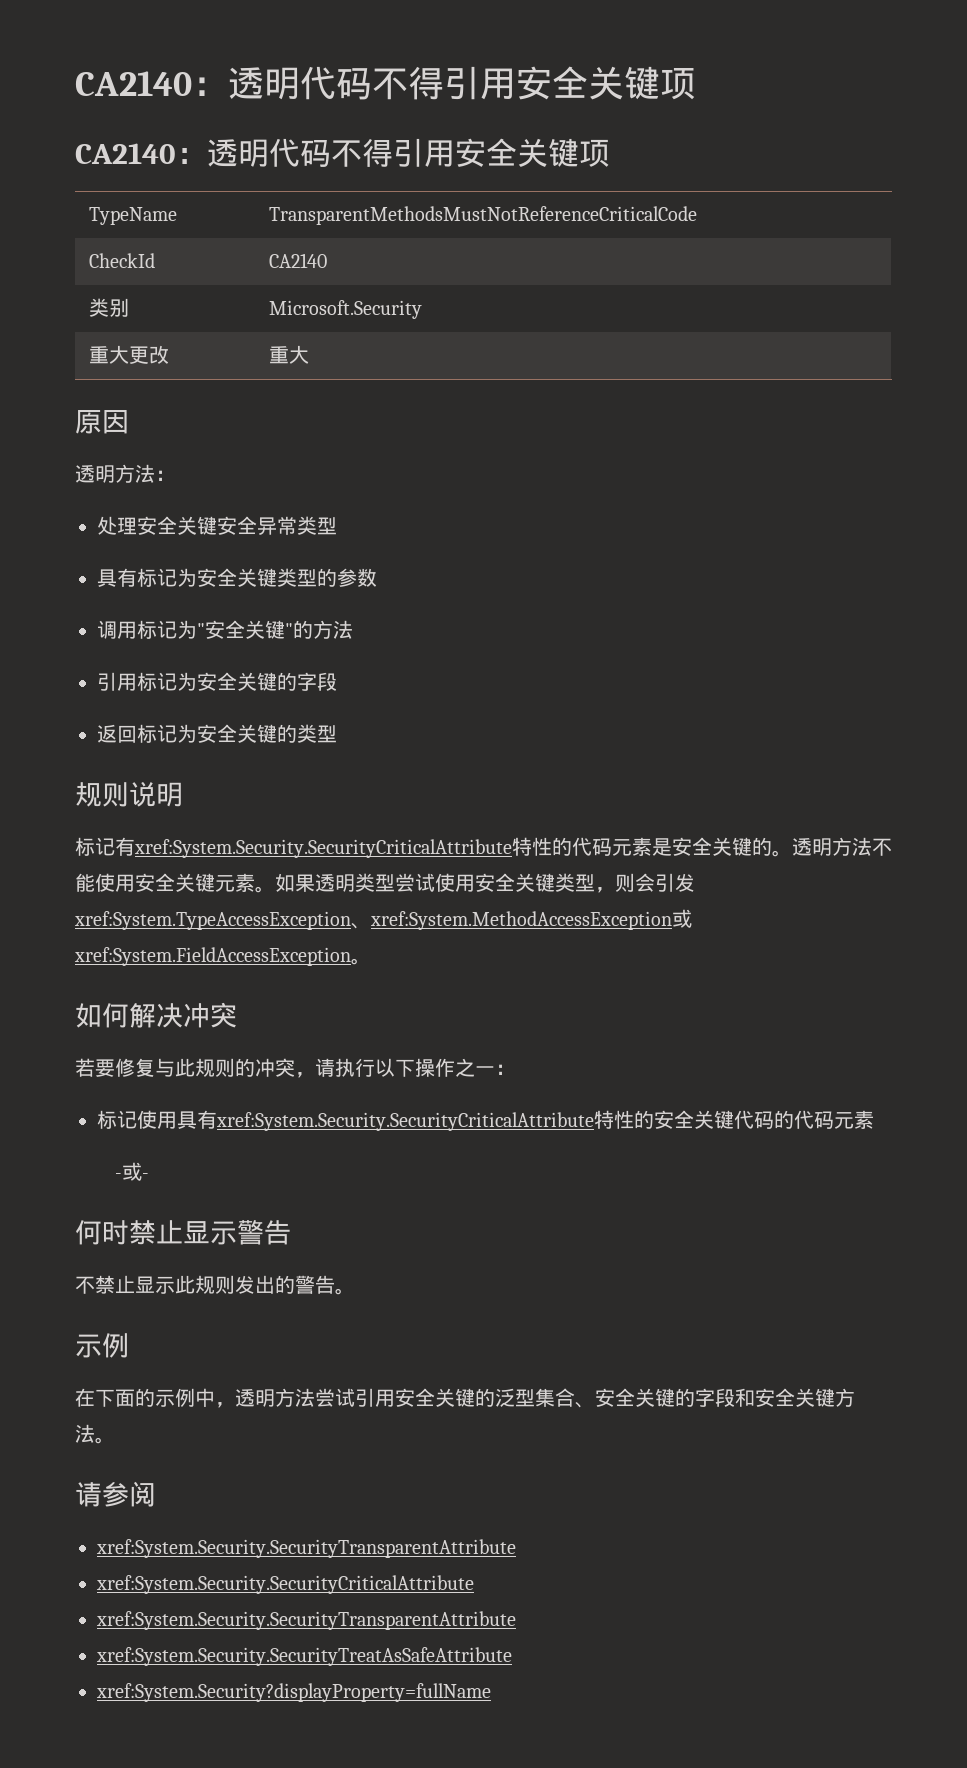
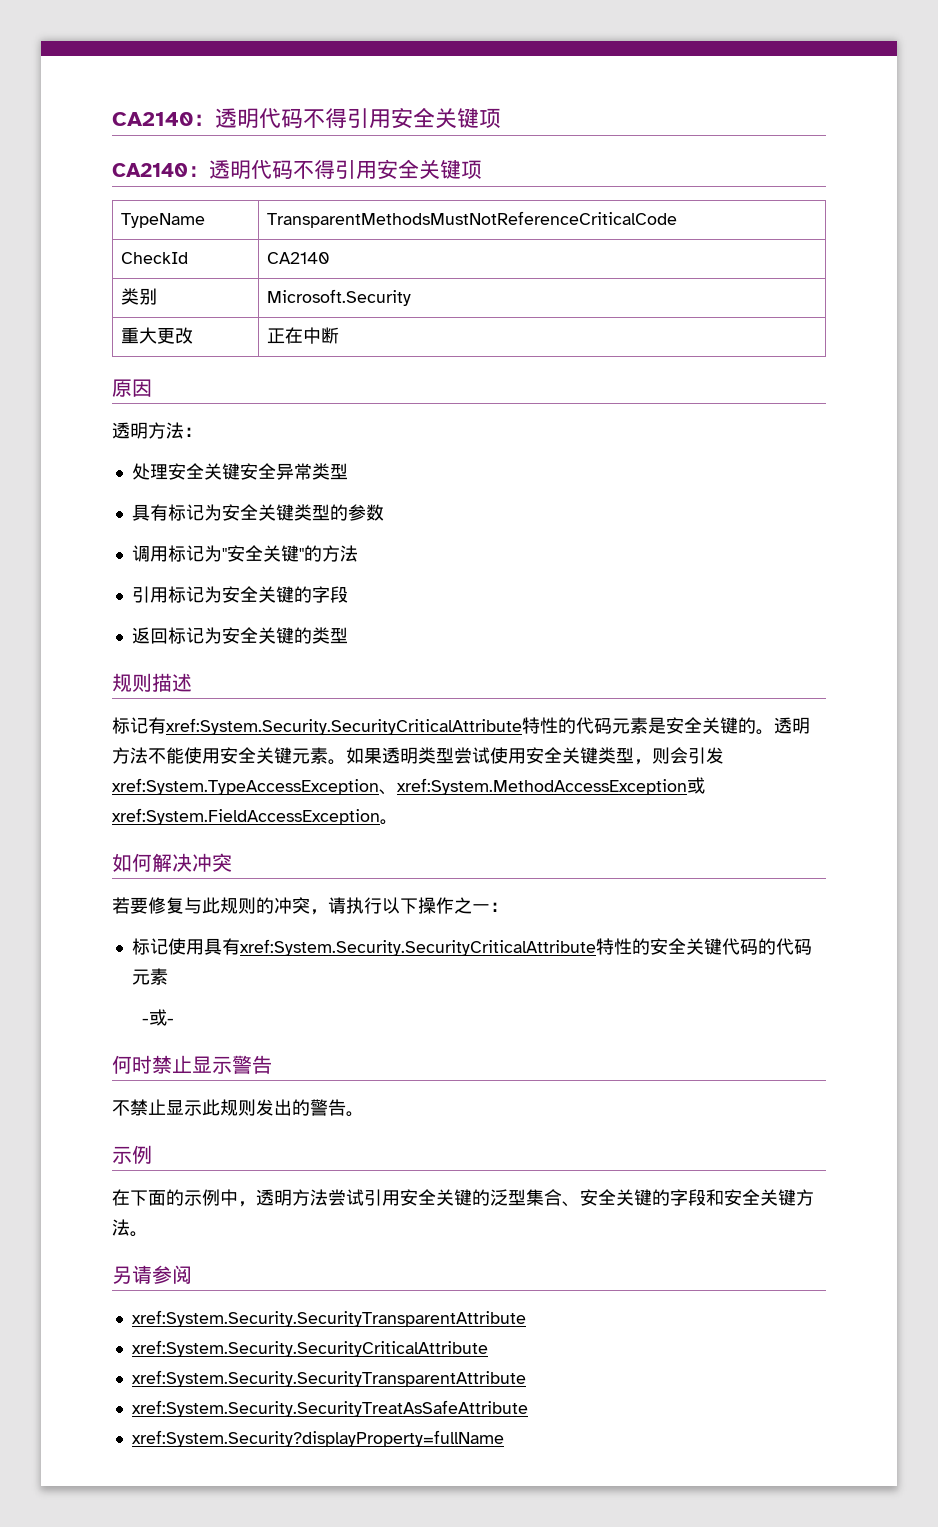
- 重大更改 | 重大
+ 重大更改 | 正在中断
- 规则说明
+ 规则描述
- 请参阅
+ 另请参阅

